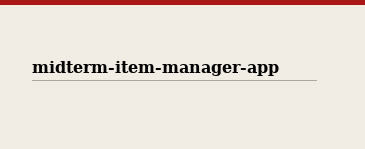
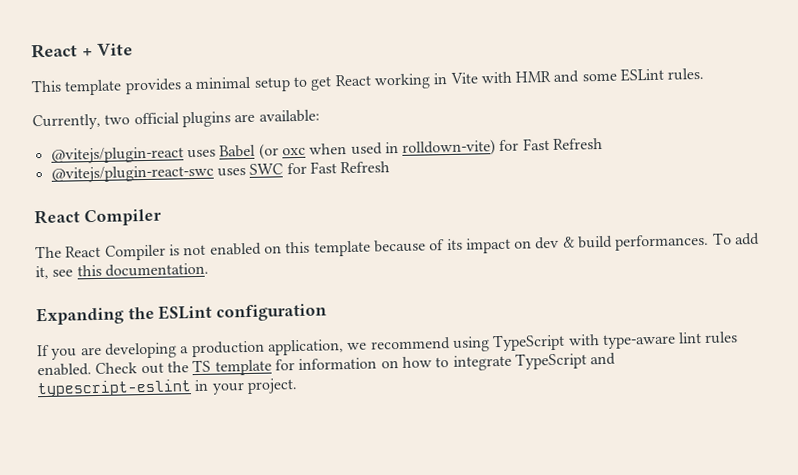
- midterm-item-manager-app
+ React + Vite
+ This template provides a minimal setup to get React working in Vite with HMR and some ESLint rules.
+ Currently, two official plugins are available:
+ @vitejs/plugin-react uses Babel (or oxc when used in rolldown-vite) for Fast Refresh
+ @vitejs/plugin-react-swc uses SWC for Fast Refresh
+ React Compiler
+ The React Compiler is not enabled on this template because of its impact on dev & build performances. To add it, see this documentation.
+ Expanding the ESLint configuration
+ If you are developing a production application, we recommend using TypeScript with type-aware lint rules enabled. Check out the TS template for information on how to integrate TypeScript and typescript-eslint in your project.

